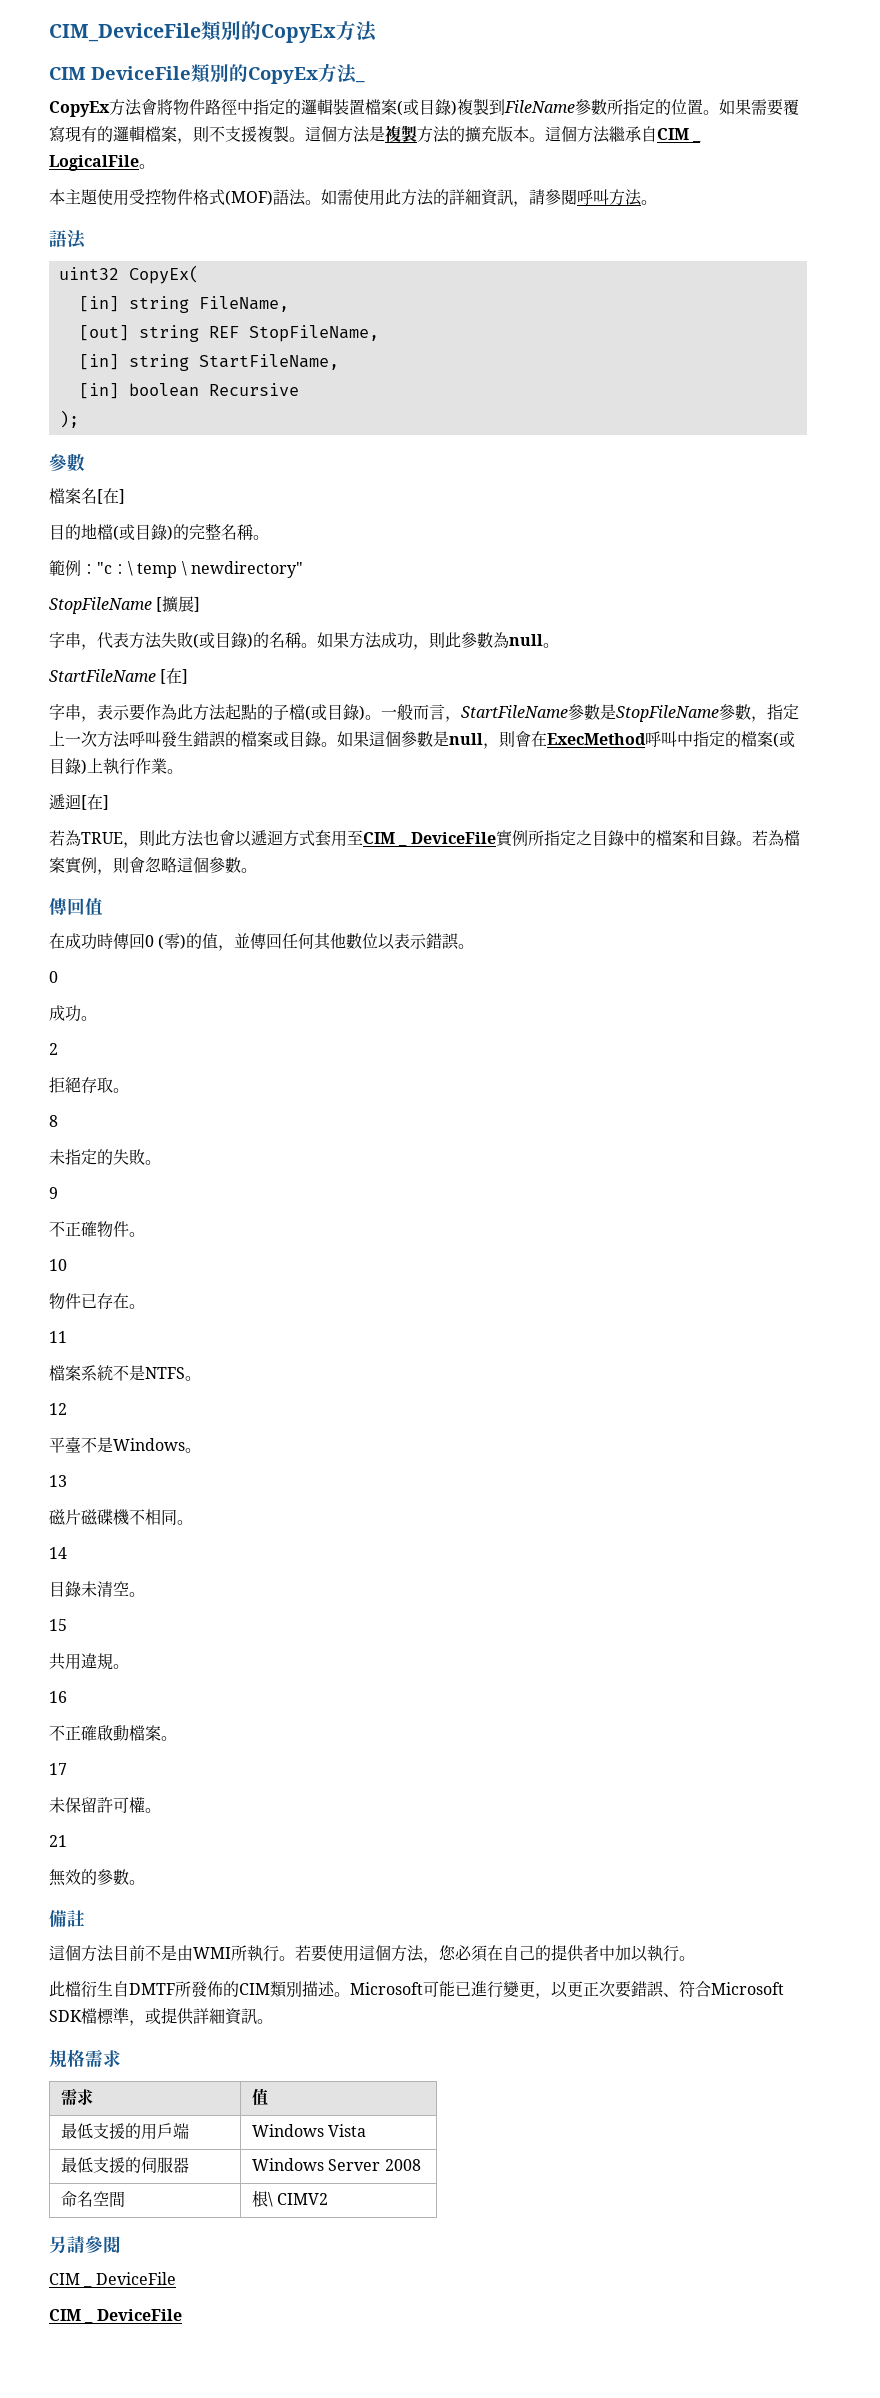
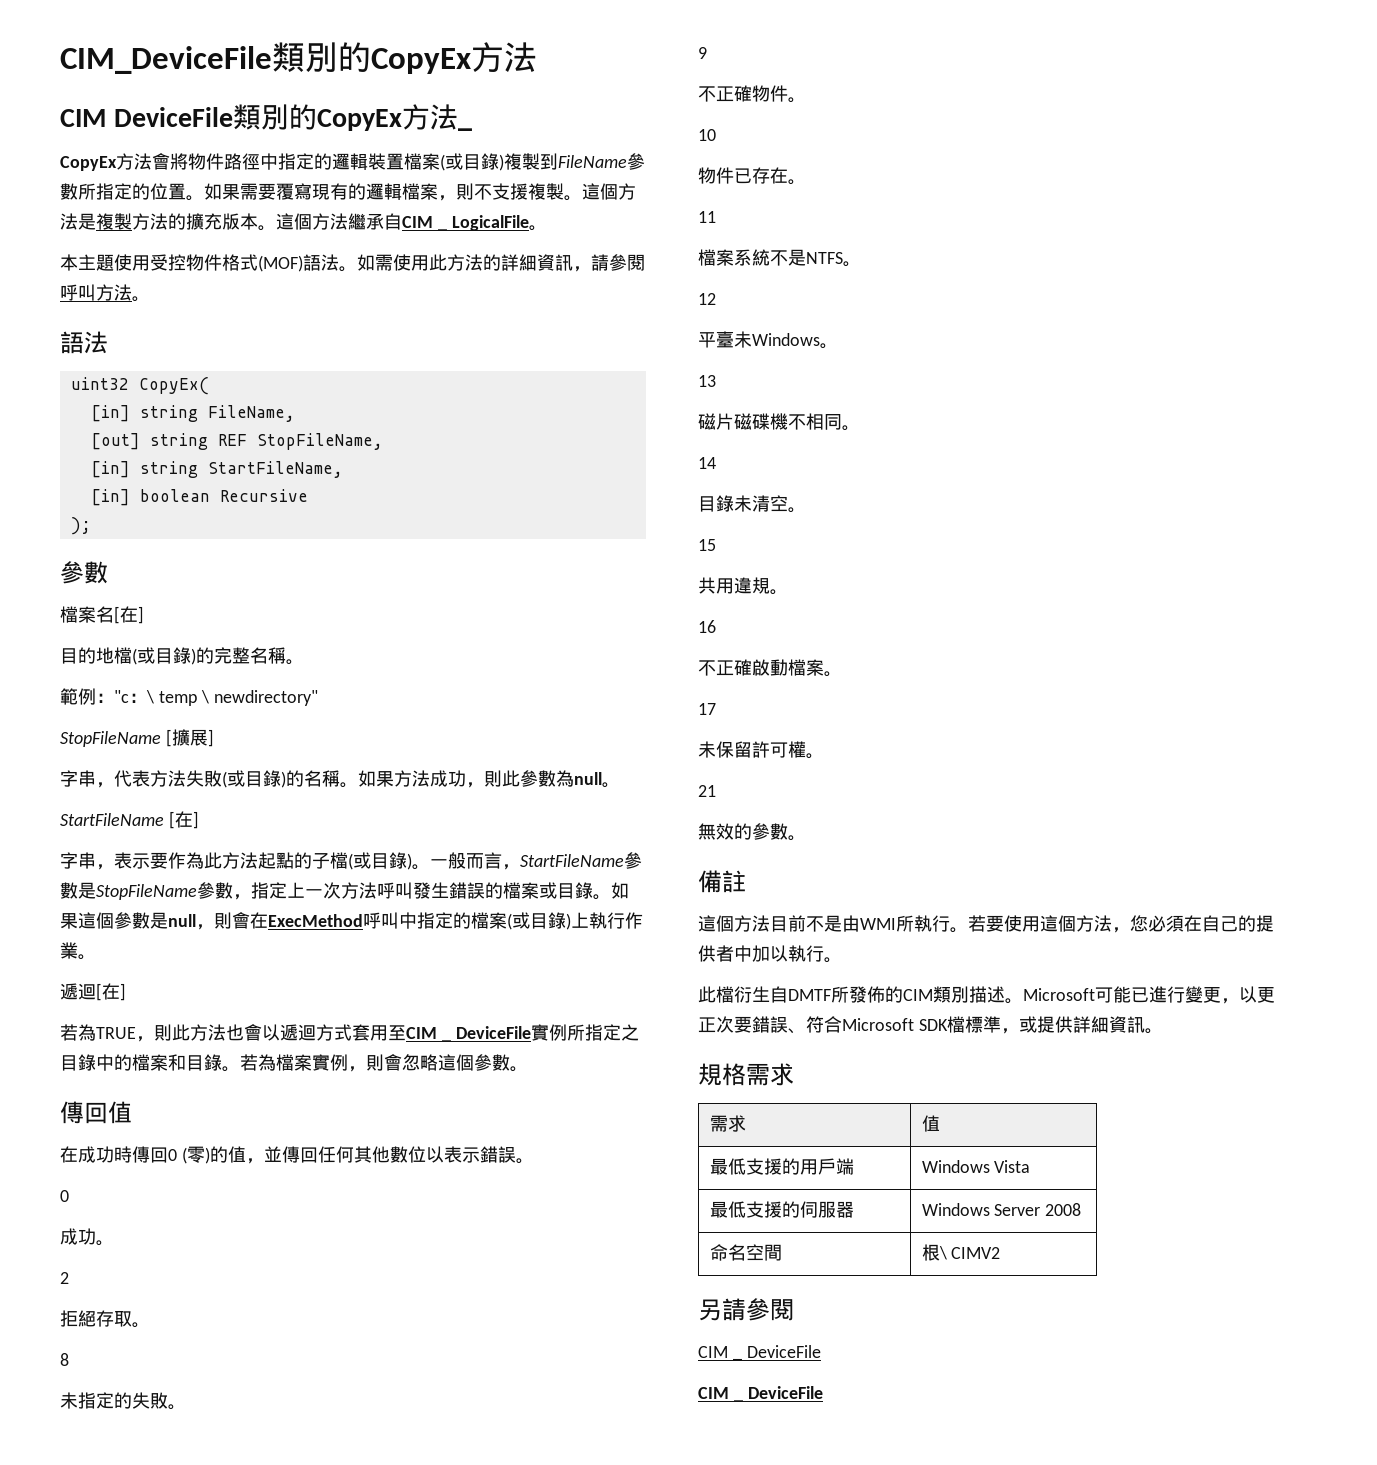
- 平臺不是Windows。
+ 平臺未Windows。

